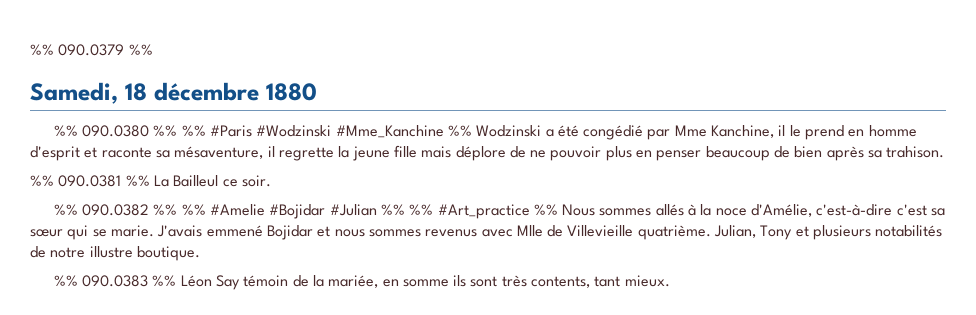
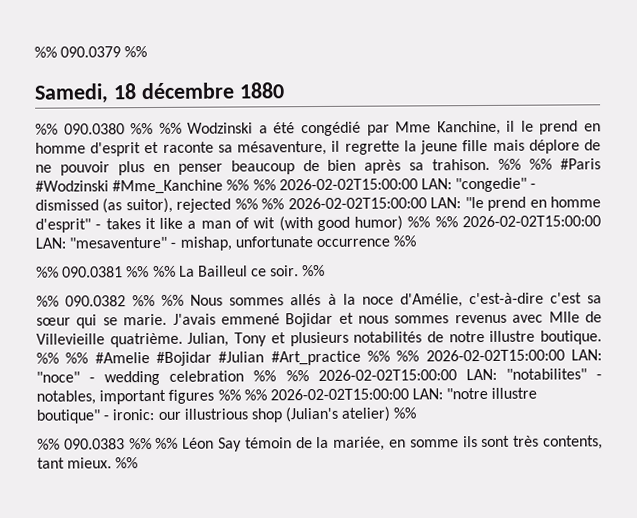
- %% 090.0380 %% %% #Paris #Wodzinski #Mme_Kanchine %% Wodzinski a été congédié par Mme Kanchine, il le prend en homme d'esprit et raconte sa mésaventure, il regrette la jeune fille mais déplore de ne pouvoir plus en penser beaucoup de bien après sa trahison.
+ %% 090.0380 %% %% Wodzinski a été congédié par Mme Kanchine, il le prend en homme d'esprit et raconte sa mésaventure, il regrette la jeune fille mais déplore de ne pouvoir plus en penser beaucoup de bien après sa trahison. %% %% #Paris #Wodzinski #Mme_Kanchine %% %% 2026-02-02T15:00:00 LAN: "congedie" - dismissed (as suitor), rejected %% %% 2026-02-02T15:00:00 LAN: "le prend en homme d'esprit" - takes it like a man of wit (with good humor) %% %% 2026-02-02T15:00:00 LAN: "mesaventure" - mishap, unfortunate occurrence %%
- %% 090.0381 %% La Bailleul ce soir.
+ %% 090.0381 %% %% La Bailleul ce soir. %%
- %% 090.0382 %% %% #Amelie #Bojidar #Julian %% %% #Art_practice %% Nous sommes allés à la noce d'Amélie, c'est-à-dire c'est sa sœur qui se marie.
+ %% 090.0382 %% %% Nous sommes allés à la noce d'Amélie, c'est-à-dire c'est sa sœur qui se marie.
+ %% %% #Amelie #Bojidar #Julian #Art_practice %% %% 2026-02-02T15:00:00 LAN: "noce" - wedding celebration %% %% 2026-02-02T15:00:00 LAN: "notabilites" - notables, important figures %% %% 2026-02-02T15:00:00 LAN: "notre illustre boutique" - ironic: our illustrious shop (Julian's atelier) %%
- %% 090.0383 %% Léon Say témoin de la mariée, en somme ils sont très contents, tant mieux.
+ %% 090.0383 %% %% Léon Say témoin de la mariée, en somme ils sont très contents, tant mieux. %%

